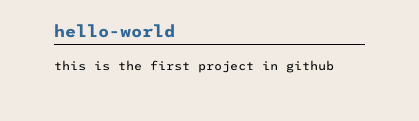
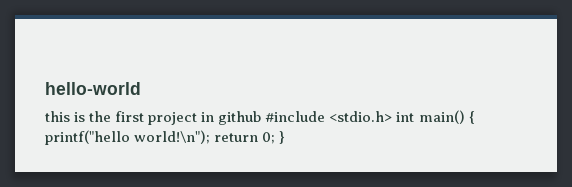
- this is the first project in github
+ this is the first project in github #include <stdio.h> int main() { printf("hello world!\n"); return 0; }

